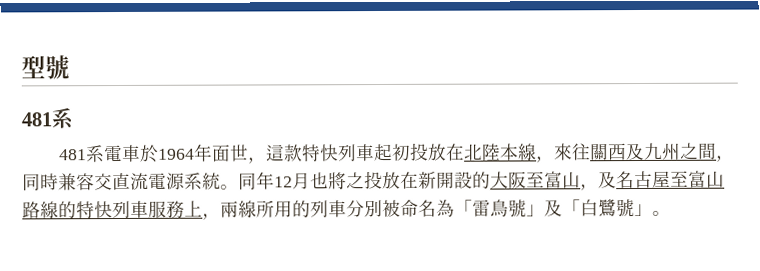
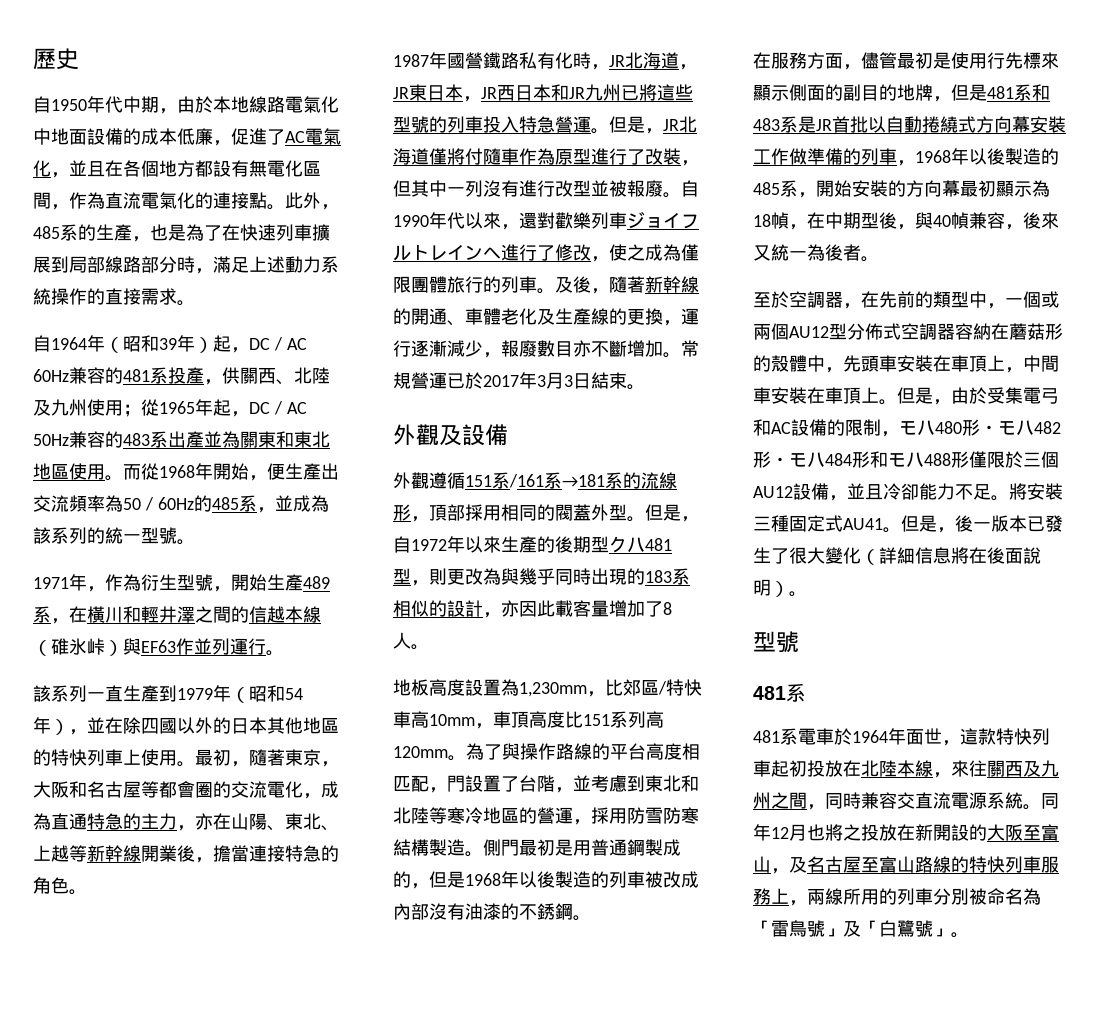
+ 歷史
+ 自1950年代中期，由於本地線路電氣化中地面設備的成本低廉，促進了AC電氣化，並且在各個地方都設有無電化區間，作為直流電氣化的連接點。此外，485系的生產，也是為了在快速列車擴展到局部線路部分時，滿足上述動力系統操作的直接需求。
+ 自1964年（昭和39年）起，DC / AC 60Hz兼容的481系投產，供關西、北陸及九州使用；從1965年起，DC / AC 50Hz兼容的483系出產並為關東和東北地區使用。而從1968年開始，便生產出交流頻率為50 / 60Hz的485系，並成為該系列的統一型號。
+ 1971年，作為衍生型號，開始生產489系，在橫川和輕井澤之間的信越本線（碓氷峠）與EF63作並列運行。
+ 該系列一直生產到1979年（昭和54年），並在除四國以外的日本其他地區的特快列車上使用。最初，隨著東京，大阪和名古屋等都會圈的交流電化，成為直通特急的主力，亦在山陽、東北、上越等新幹線開業後，擔當連接特急的角色。
+ 1987年國營鐵路私有化時，JR北海道，JR東日本，JR西日本和JR九州已將這些型號的列車投入特急營運。但是，JR北海道僅將付隨車作為原型進行了改裝，但其中一列沒有進行改型並被報廢。自1990年代以來，還對歡樂列車ジョイフルトレインへ進行了修改，使之成為僅限團體旅行的列車。及後，隨著新幹線的開通、車體老化及生產線的更換，運行逐漸減少，報廢數目亦不斷增加。常規營運已於2017年3月3日結束。
+ 外觀及設備
+ 外觀遵循151系/161系→181系的流線形，頂部採用相同的閥蓋外型。但是，自1972年以來生產的後期型クハ481型，則更改為與幾乎同時出現的183系相似的設計，亦因此載客量增加了8人。
+ 地板高度設置為1,230mm，比郊區/特快車高10mm，車頂高度比151系列高120mm。為了與操作路線的平台高度相匹配，門設置了台階，並考慮到東北和北陸等寒冷地區的營運，採用防雪防寒結構製造。側門最初是用普通鋼製成的，但是1968年以後製造的列車被改成內部沒有油漆的不銹鋼。
+ 在服務方面，儘管最初是使用行先標來顯示側面的副目的地牌，但是481系和483系是JR首批以自動捲繞式方向幕安裝工作做準備的列車，1968年以後製造的485系，開始安裝的方向幕最初顯示為18幀，在中期型後，與40幀兼容，後來又統一為後者。
+ 至於空調器，在先前的類型中，一個或兩個AU12型分佈式空調器容納在蘑菇形的殼體中，先頭車安裝在車頂上，中間車安裝在車頂上。但是，由於受集電弓和AC設備的限制，モハ480形・モハ482形・モハ484形和モハ488形僅限於三個AU12設備，並且冷卻能力不足。將安裝三種固定式AU41。但是，後一版本已發生了很大變化（詳細信息將在後面說明）。

